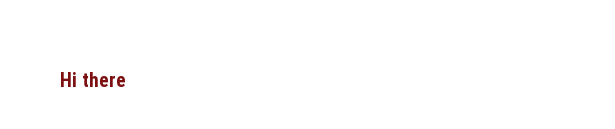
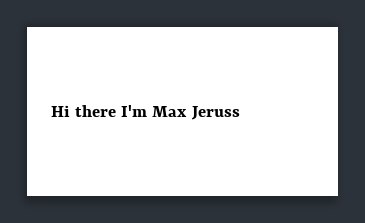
- Hi there
+ Hi there I'm Max Jeruss

